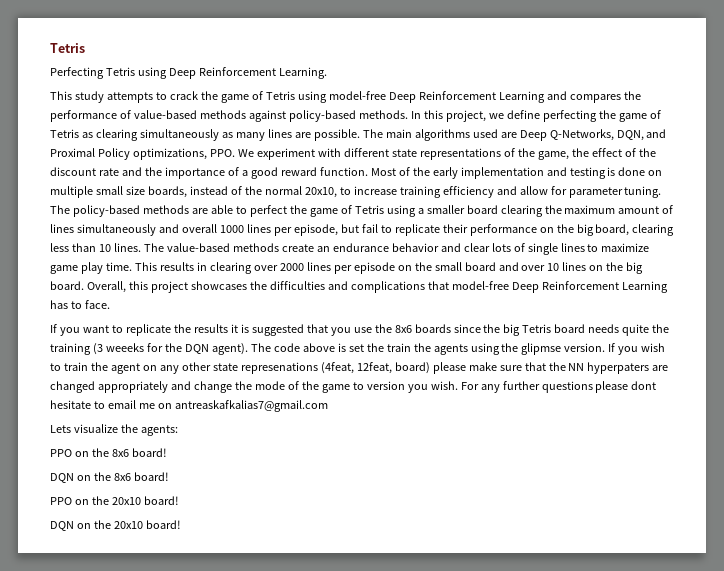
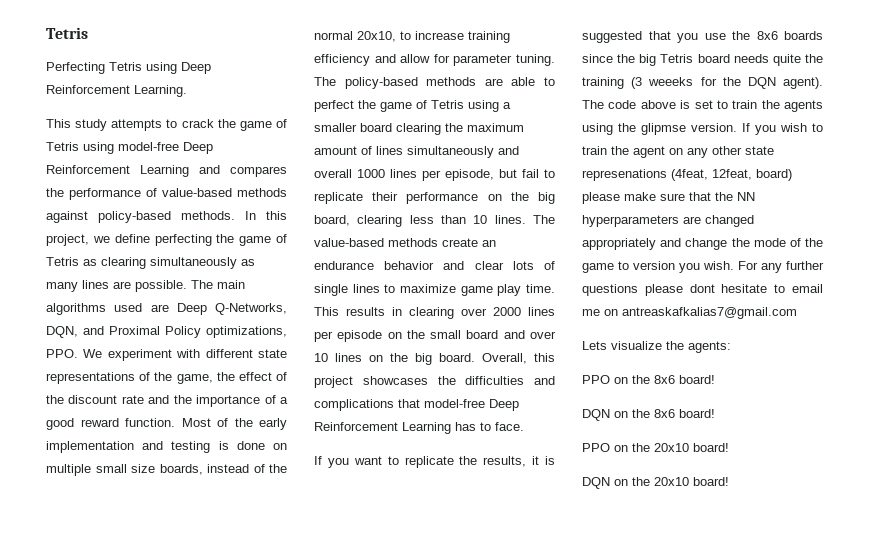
- If you want to replicate the results it is suggested that you use the 8x6 boards since the big Tetris board needs quite the training (3 weeeks for the DQN agent).
+ If you want to replicate the results, it is suggested that you use the 8x6 boards since the big Tetris board needs quite the training (3 weeeks for the DQN agent).
- The code above is set the train the agents using the glipmse version.
+ The code above is set to train the agents using the glipmse version.
- If you wish to train the agent on any other state represenations (4feat, 12feat, board) please make sure that the NN hyperpaters are changed appropriately and change the mode of the game to version you wish.
+ If you wish to train the agent on any other state represenations (4feat, 12feat, board) please make sure that the NN hyperparameters are changed appropriately and change the mode of the game to version you wish.

